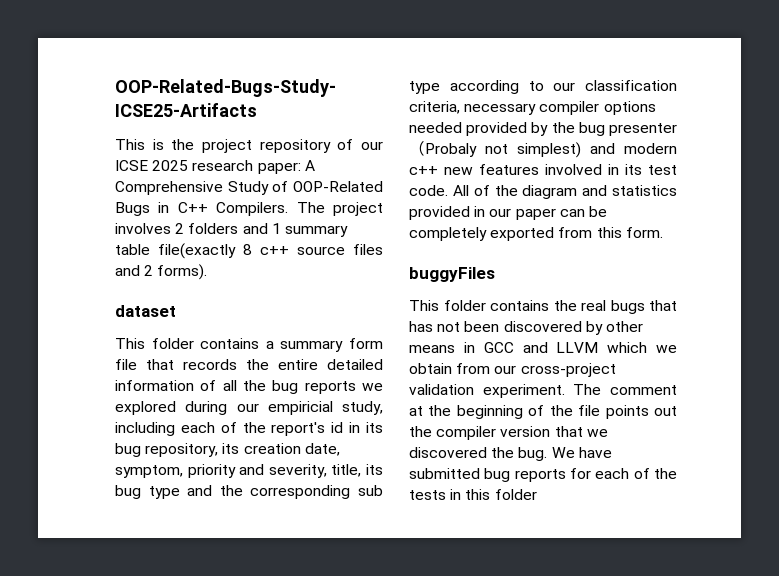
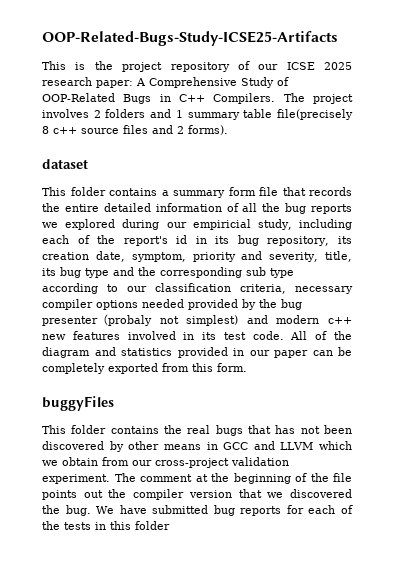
- The project involves 2 folders and 1 summary table file(exactly 8 c++ source files and 2 forms).
+ The project involves 2 folders and 1 summary table file(precisely 8 c++ source files and 2 forms).
- This folder contains a summary form file that records the entire detailed information of all the bug reports we explored during our empiricial study, including each of the report's id in its bug repository, its creation date, symptom, priority and severity, title, its bug type and the corresponding sub type according to our classification criteria, necessary compiler options needed provided by the bug presenter（Probaly not simplest) and modern c++ new features involved in its test code.
+ This folder contains a summary form file that records the entire detailed information of all the bug reports we explored during our empiricial study, including each of the report's id in its bug repository, its creation date, symptom, priority and severity, title, its bug type and the corresponding sub type according to our classification criteria, necessary compiler options needed provided by the bug presenter（probaly not simplest) and modern c++ new features involved in its test code.

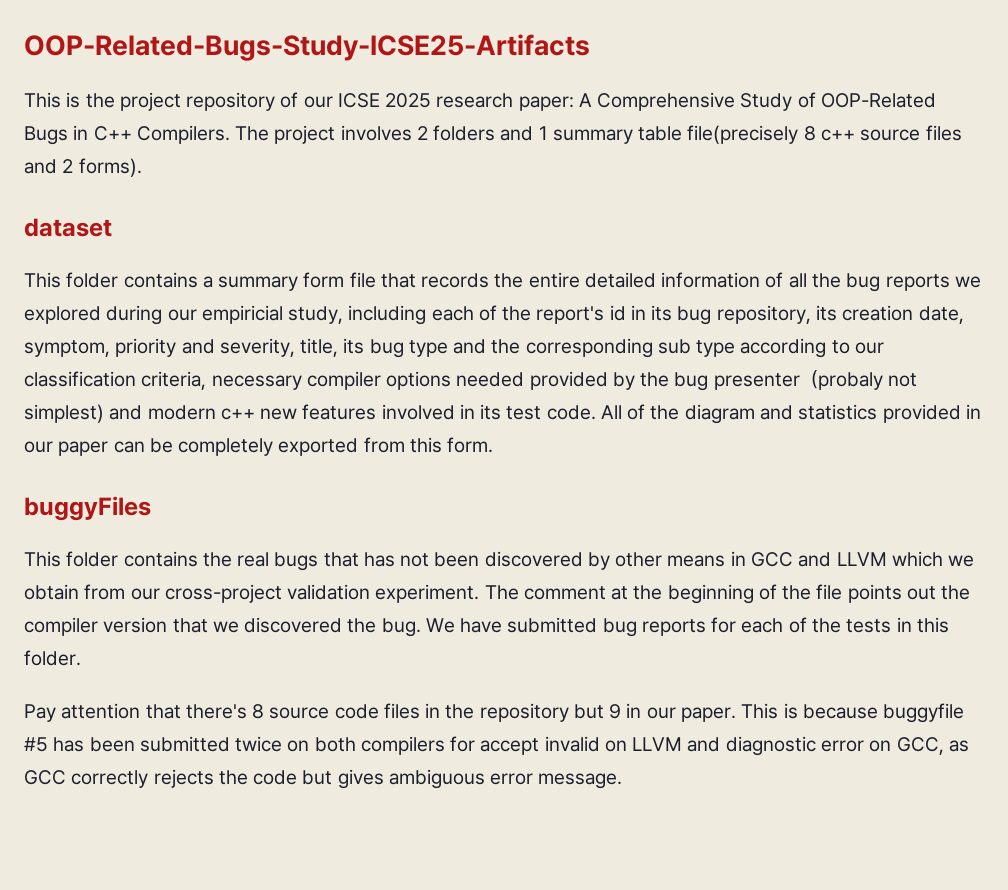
- We have submitted bug reports for each of the tests in this folder
+ We have submitted bug reports for each of the tests in this folder.
+ Pay attention that there's 8 source code files in the repository but 9 in our paper. This is because buggyfile #5 has been submitted twice on both compilers for accept invalid on LLVM and diagnostic error on GCC, as GCC correctly rejects the code but gives ambiguous error message.

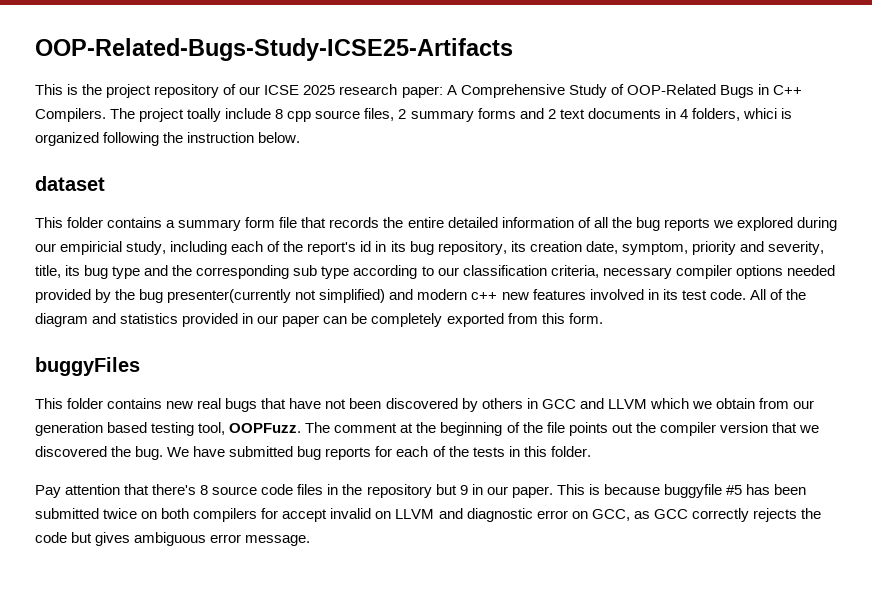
- The project involves 2 folders and 1 summary table file(precisely 8 c++ source files and 2 forms).
+ The project toally include 8 cpp source files, 2 summary forms and 2 text documents in 4 folders, whici is organized following the instruction below.
- This folder contains a summary form file that records the entire detailed information of all the bug reports we explored during our empiricial study, including each of the report's id in its bug repository, its creation date, symptom, priority and severity, title, its bug type and the corresponding sub type according to our classification criteria, necessary compiler options needed provided by the bug presenter（probaly not simplest) and modern c++ new features involved in its test code.
+ This folder contains a summary form file that records the entire detailed information of all the bug reports we explored during our empiricial study, including each of the report's id in its bug repository, its creation date, symptom, priority and severity, title, its bug type and the corresponding sub type according to our classification criteria, necessary compiler options needed provided by the bug presenter(currently not simplified) and modern c++ new features involved in its test code.
- This folder contains the real bugs that has not been discovered by other means in GCC and LLVM which we obtain from our cross-project validation experiment.
+ This folder contains new real bugs that have not been discovered by others in GCC and LLVM which we obtain from our generation based testing tool, OOPFuzz.

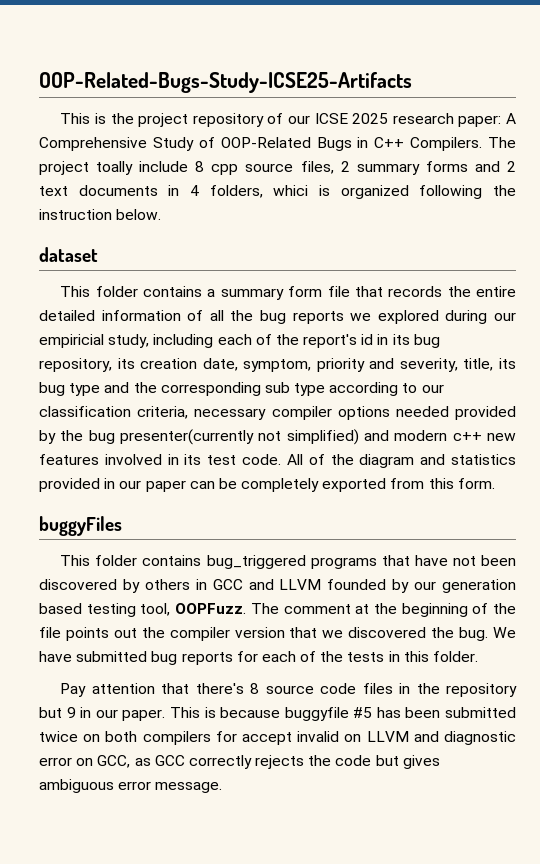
- This folder contains new real bugs that have not been discovered by others in GCC and LLVM which we obtain from our generation based testing tool, OOPFuzz.
+ This folder contains bug_triggered programs that have not been discovered by others in GCC and LLVM founded by our generation based testing tool, OOPFuzz.

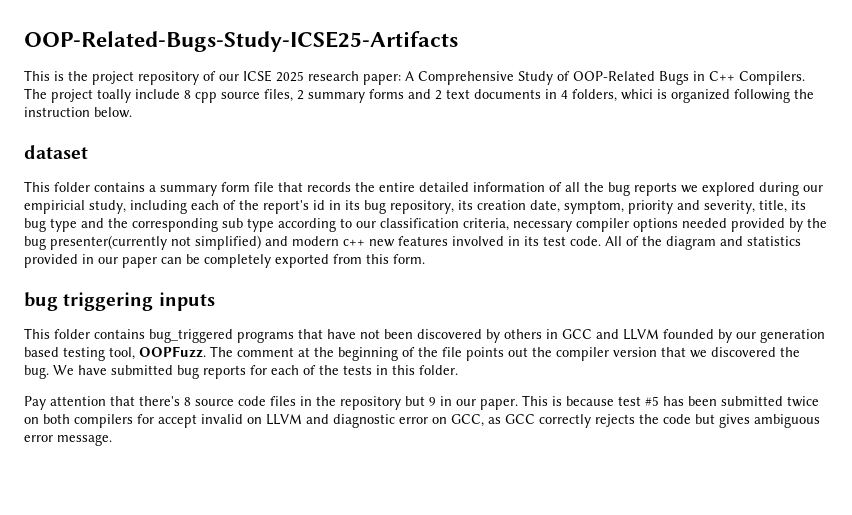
- buggyFiles
+ bug triggering inputs
- This is because buggyfile #5 has been submitted twice on both compilers for accept invalid on LLVM and diagnostic error on GCC, as GCC correctly rejects the code but gives ambiguous error message.
+ This is because test #5 has been submitted twice on both compilers for accept invalid on LLVM and diagnostic error on GCC, as GCC correctly rejects the code but gives ambiguous error message.

